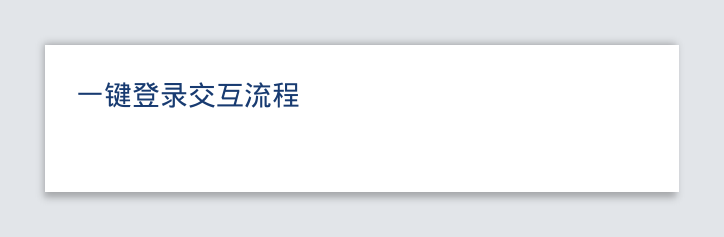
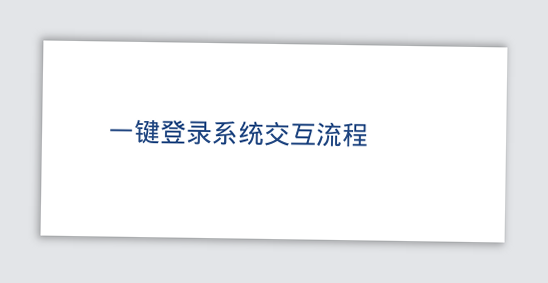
- 一键登录交互流程
+ 一键登录系统交互流程

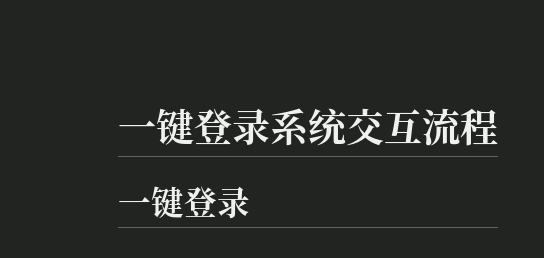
  一键登录系统交互流程
+ 一键登录

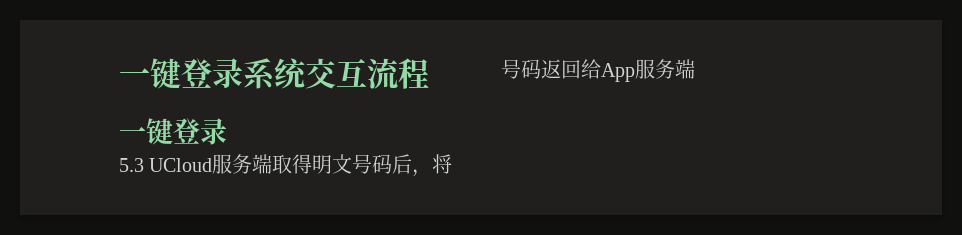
+ 5.3 UCloud服务端取得明文号码后，将号码返回给App服务端

